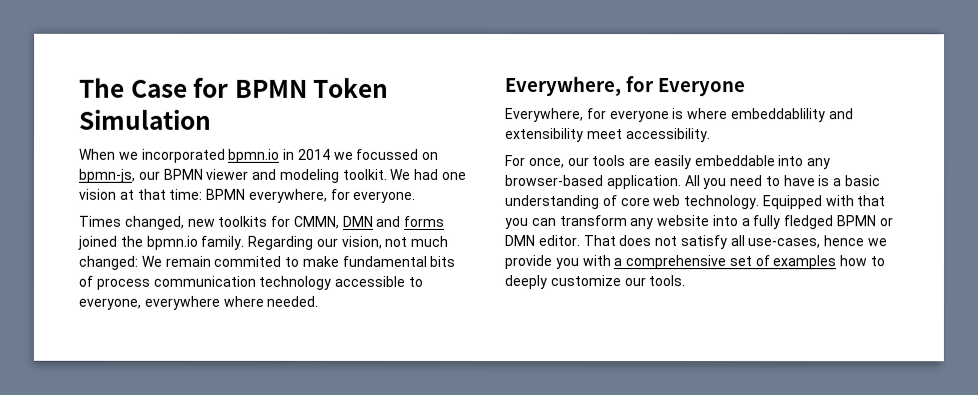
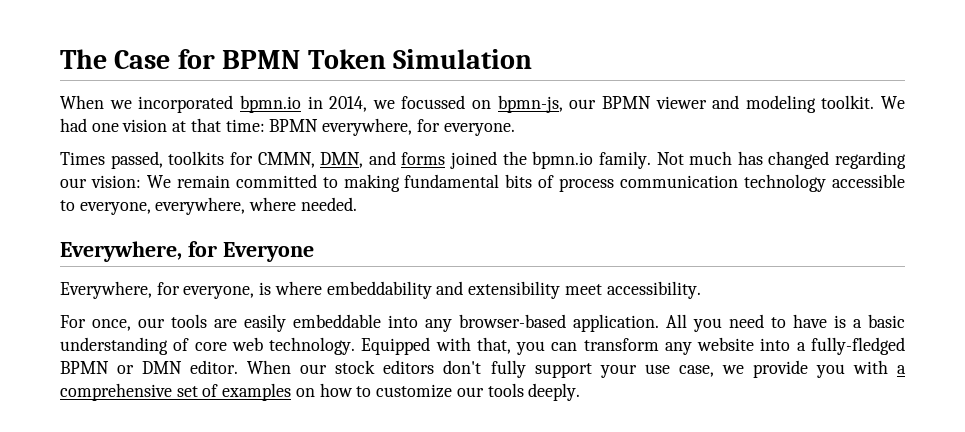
- When we incorporated bpmn.io in 2014 we focussed on bpmn-js, our BPMN viewer and modeling toolkit.
+ When we incorporated bpmn.io in 2014, we focussed on bpmn-js, our BPMN viewer and modeling toolkit.
- Times changed, new toolkits for CMMN, DMN and forms joined the bpmn.io family.
+ Times passed, toolkits for CMMN, DMN, and forms joined the bpmn.io family.
- Regarding our vision, not much changed: We remain commited to make fundamental bits of process communication technology accessible to everyone, everywhere where needed.
+ Not much has changed regarding our vision: We remain committed to making fundamental bits of process communication technology accessible to everyone, everywhere, where needed.
- Everywhere, for everyone is where embeddablility and extensibility meet accessibility.
+ Everywhere, for everyone, is where embeddability and extensibility meet accessibility.
- Equipped with that you can transform any website into a fully fledged BPMN or DMN editor.
+ Equipped with that, you can transform any website into a fully-fledged BPMN or DMN editor.
- That does not satisfy all use-cases, hence we provide you with a comprehensive set of examples how to deeply customize our tools.
+ When our stock editors don't fully support your use case, we provide you with a comprehensive set of examples on how to customize our tools deeply.

